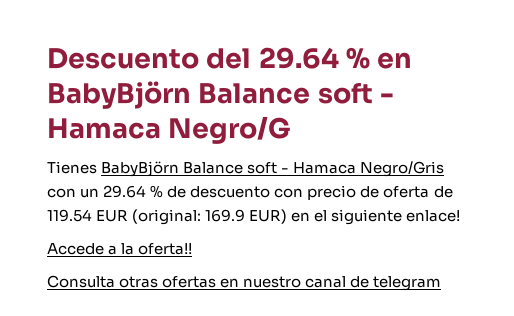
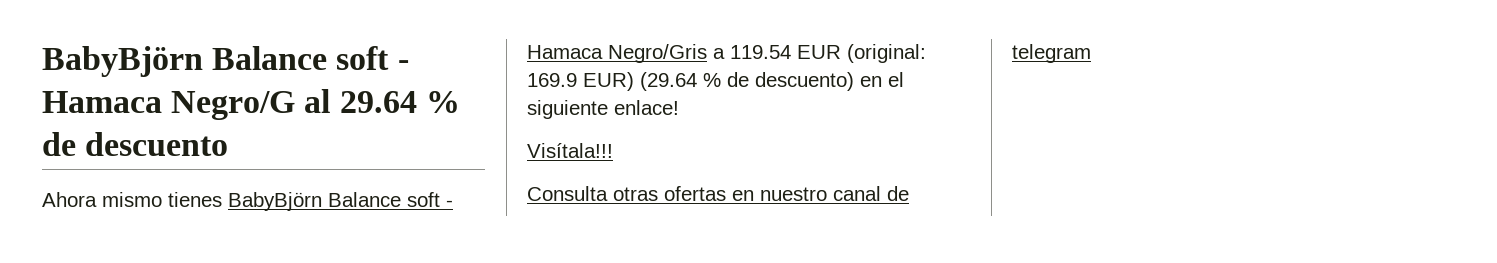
- Descuento del 29.64 % en BabyBjörn Balance soft - Hamaca Negro/G
- Tienes BabyBjörn Balance soft - Hamaca Negro/Gris con un 29.64 % de descuento con precio de oferta de 119.54 EUR (original: 169.9 EUR) en el siguiente enlace!
+ BabyBjörn Balance soft - Hamaca Negro/G al 29.64 % de descuento
+ Ahora mismo tienes BabyBjörn Balance soft - Hamaca Negro/Gris a 119.54 EUR (original: 169.9 EUR) (29.64 % de descuento) en el siguiente enlace!
- Accede a la oferta!!
+ Visítala!!!

